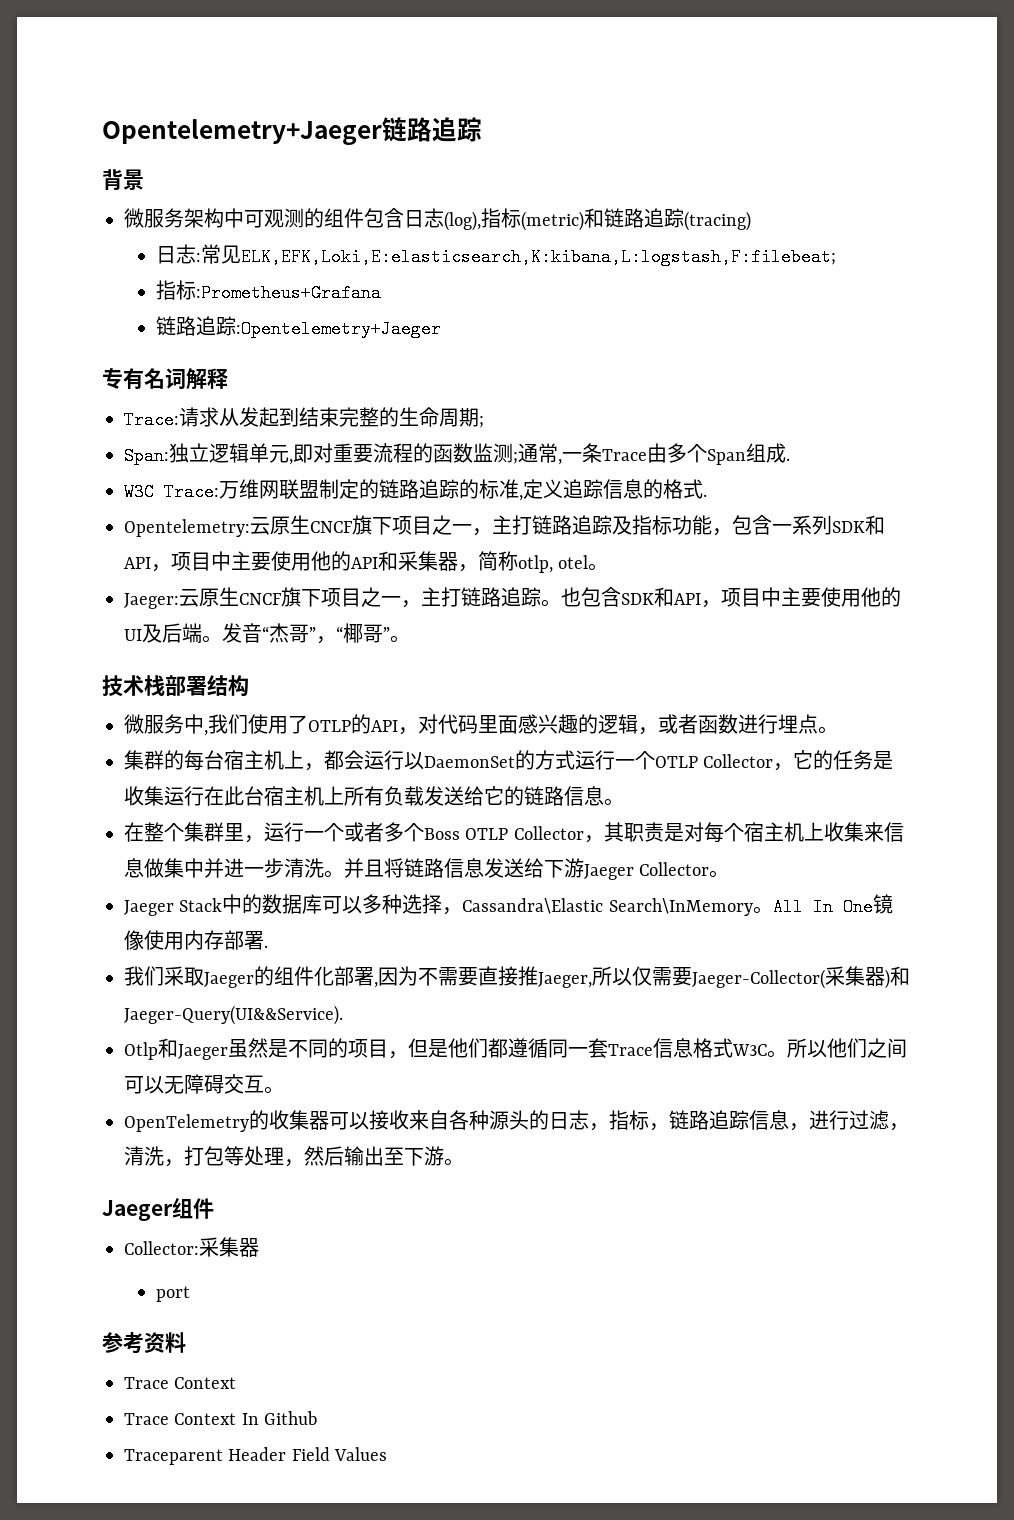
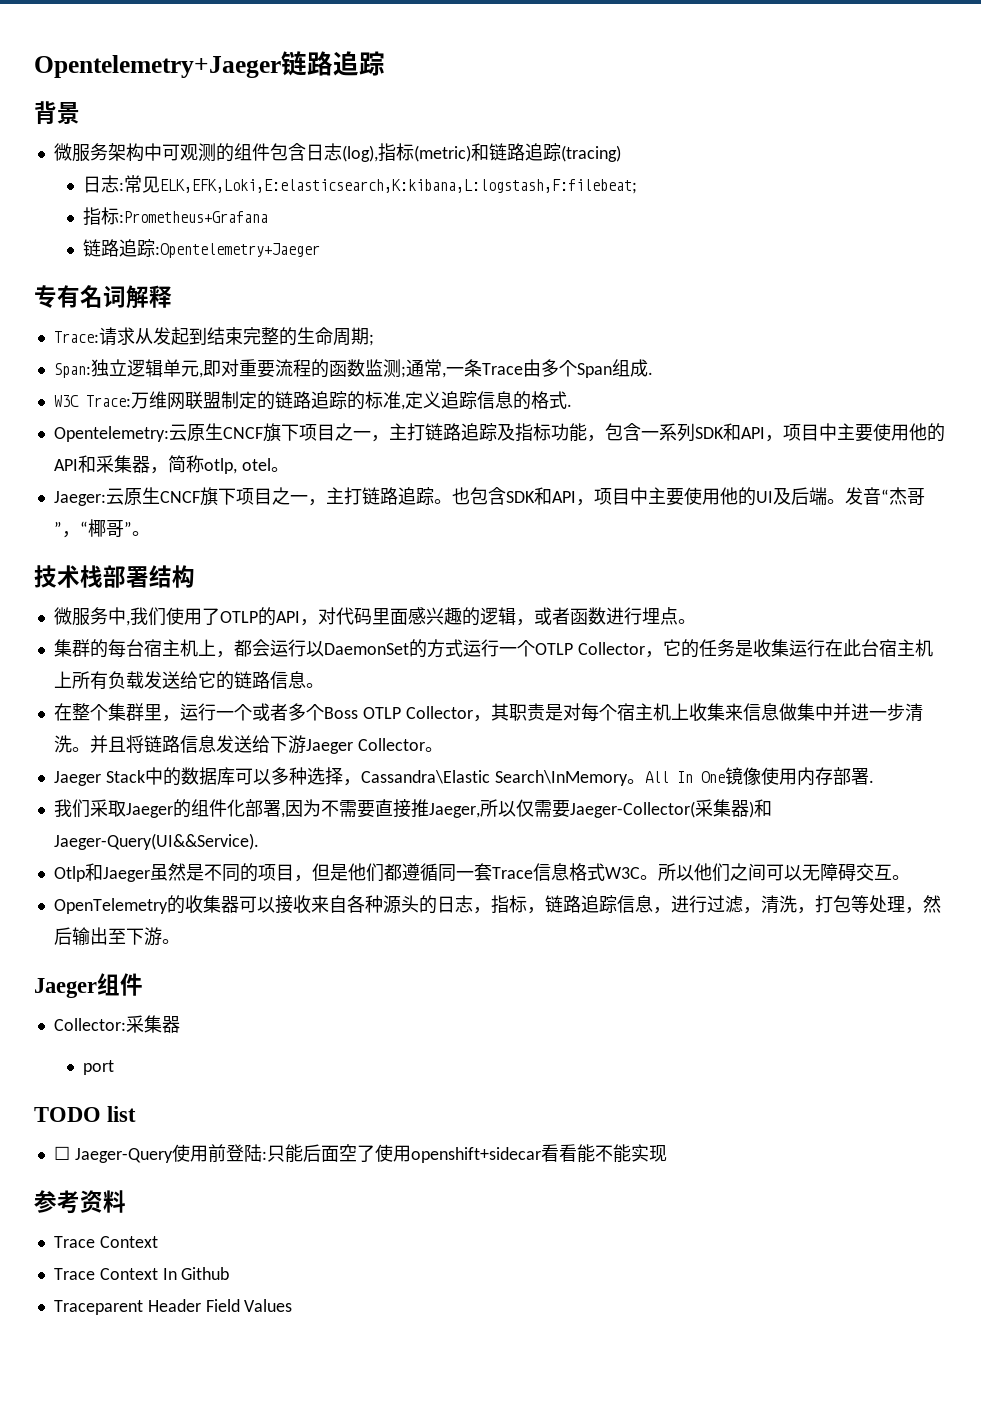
+ TODO list
+ ☐ Jaeger-Query使用前登陆:只能后面空了使用openshift+sidecar看看能不能实现

